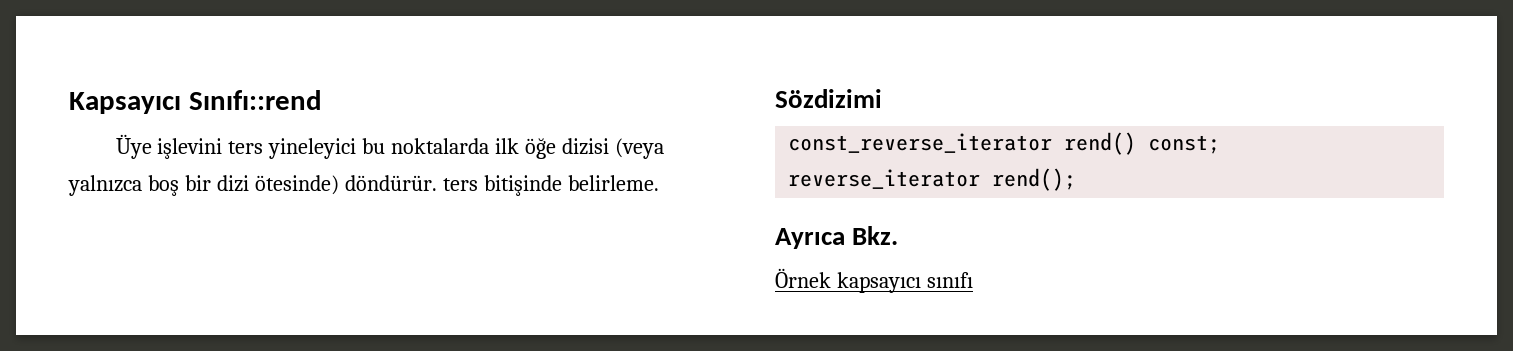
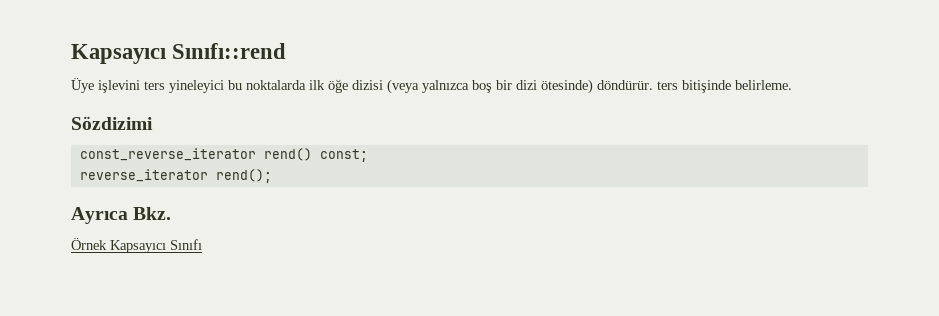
- Örnek kapsayıcı sınıfı
+ Örnek Kapsayıcı Sınıfı

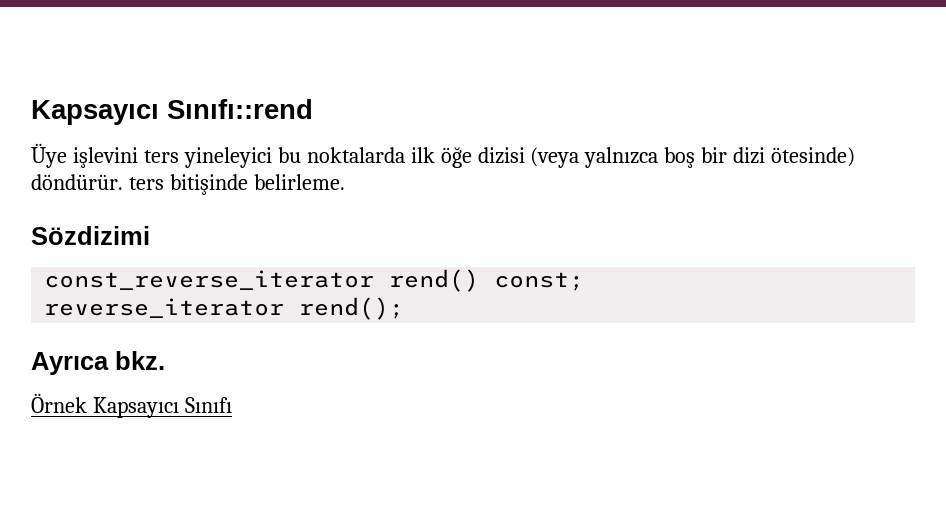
- Ayrıca Bkz.
+ Ayrıca bkz.

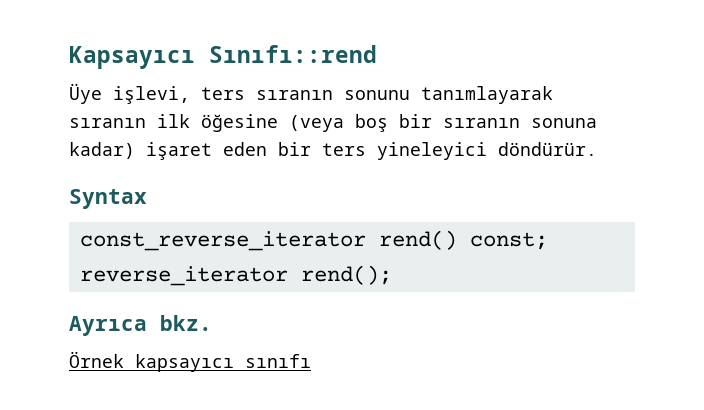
- Üye işlevini ters yineleyici bu noktalarda ilk öğe dizisi (veya yalnızca boş bir dizi ötesinde) döndürür. ters bitişinde belirleme.
- Sözdizimi
+ Üye işlevi, ters sıranın sonunu tanımlayarak sıranın ilk öğesine (veya boş bir sıranın sonuna kadar) işaret eden bir ters yineleyici döndürür.
+ Syntax
- Örnek Kapsayıcı Sınıfı
+ Örnek kapsayıcı sınıfı

